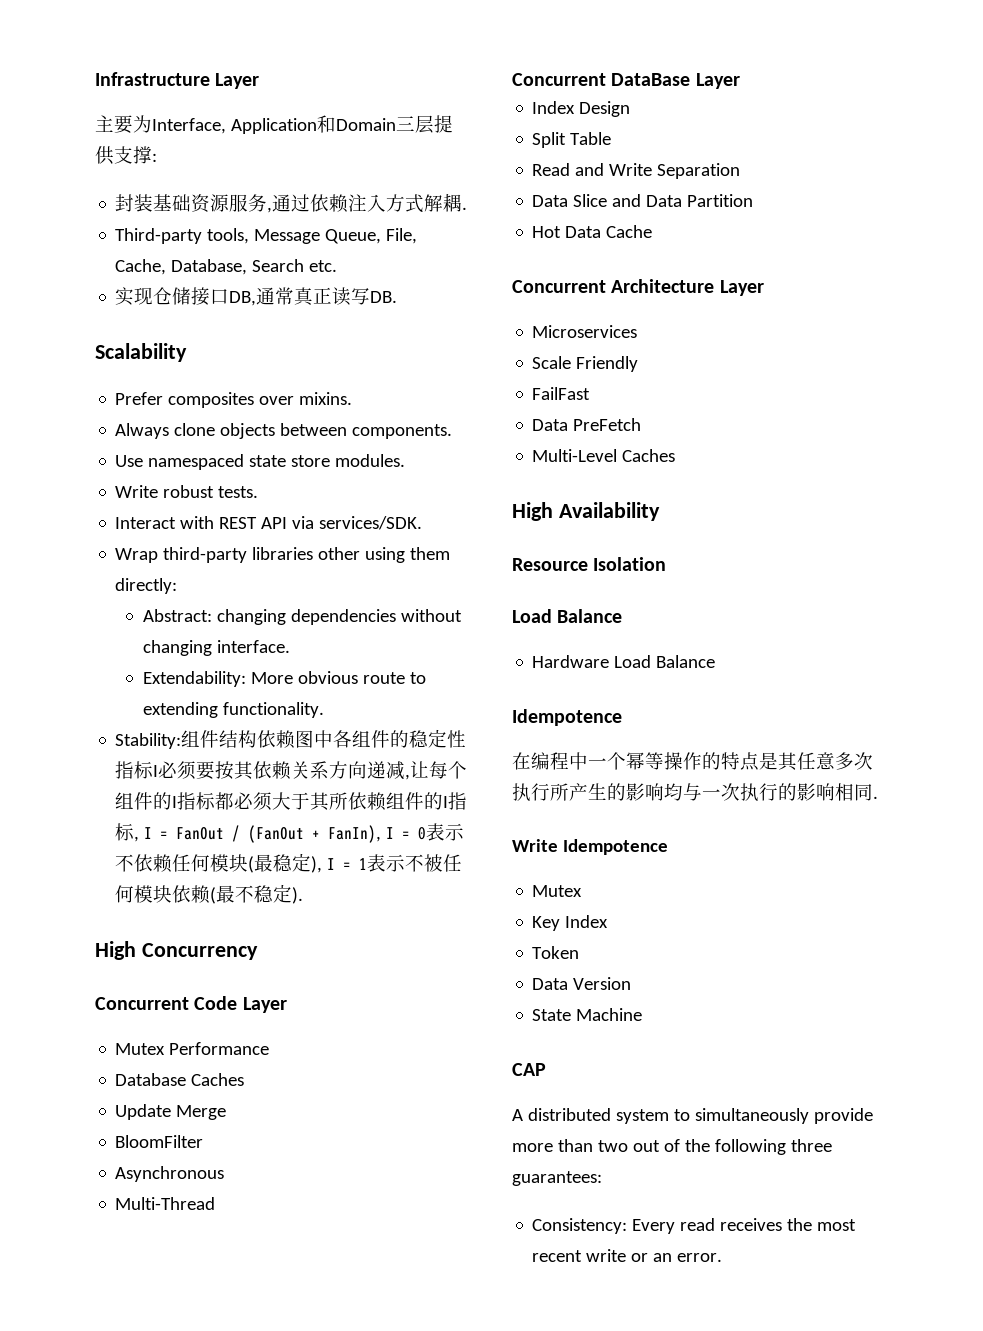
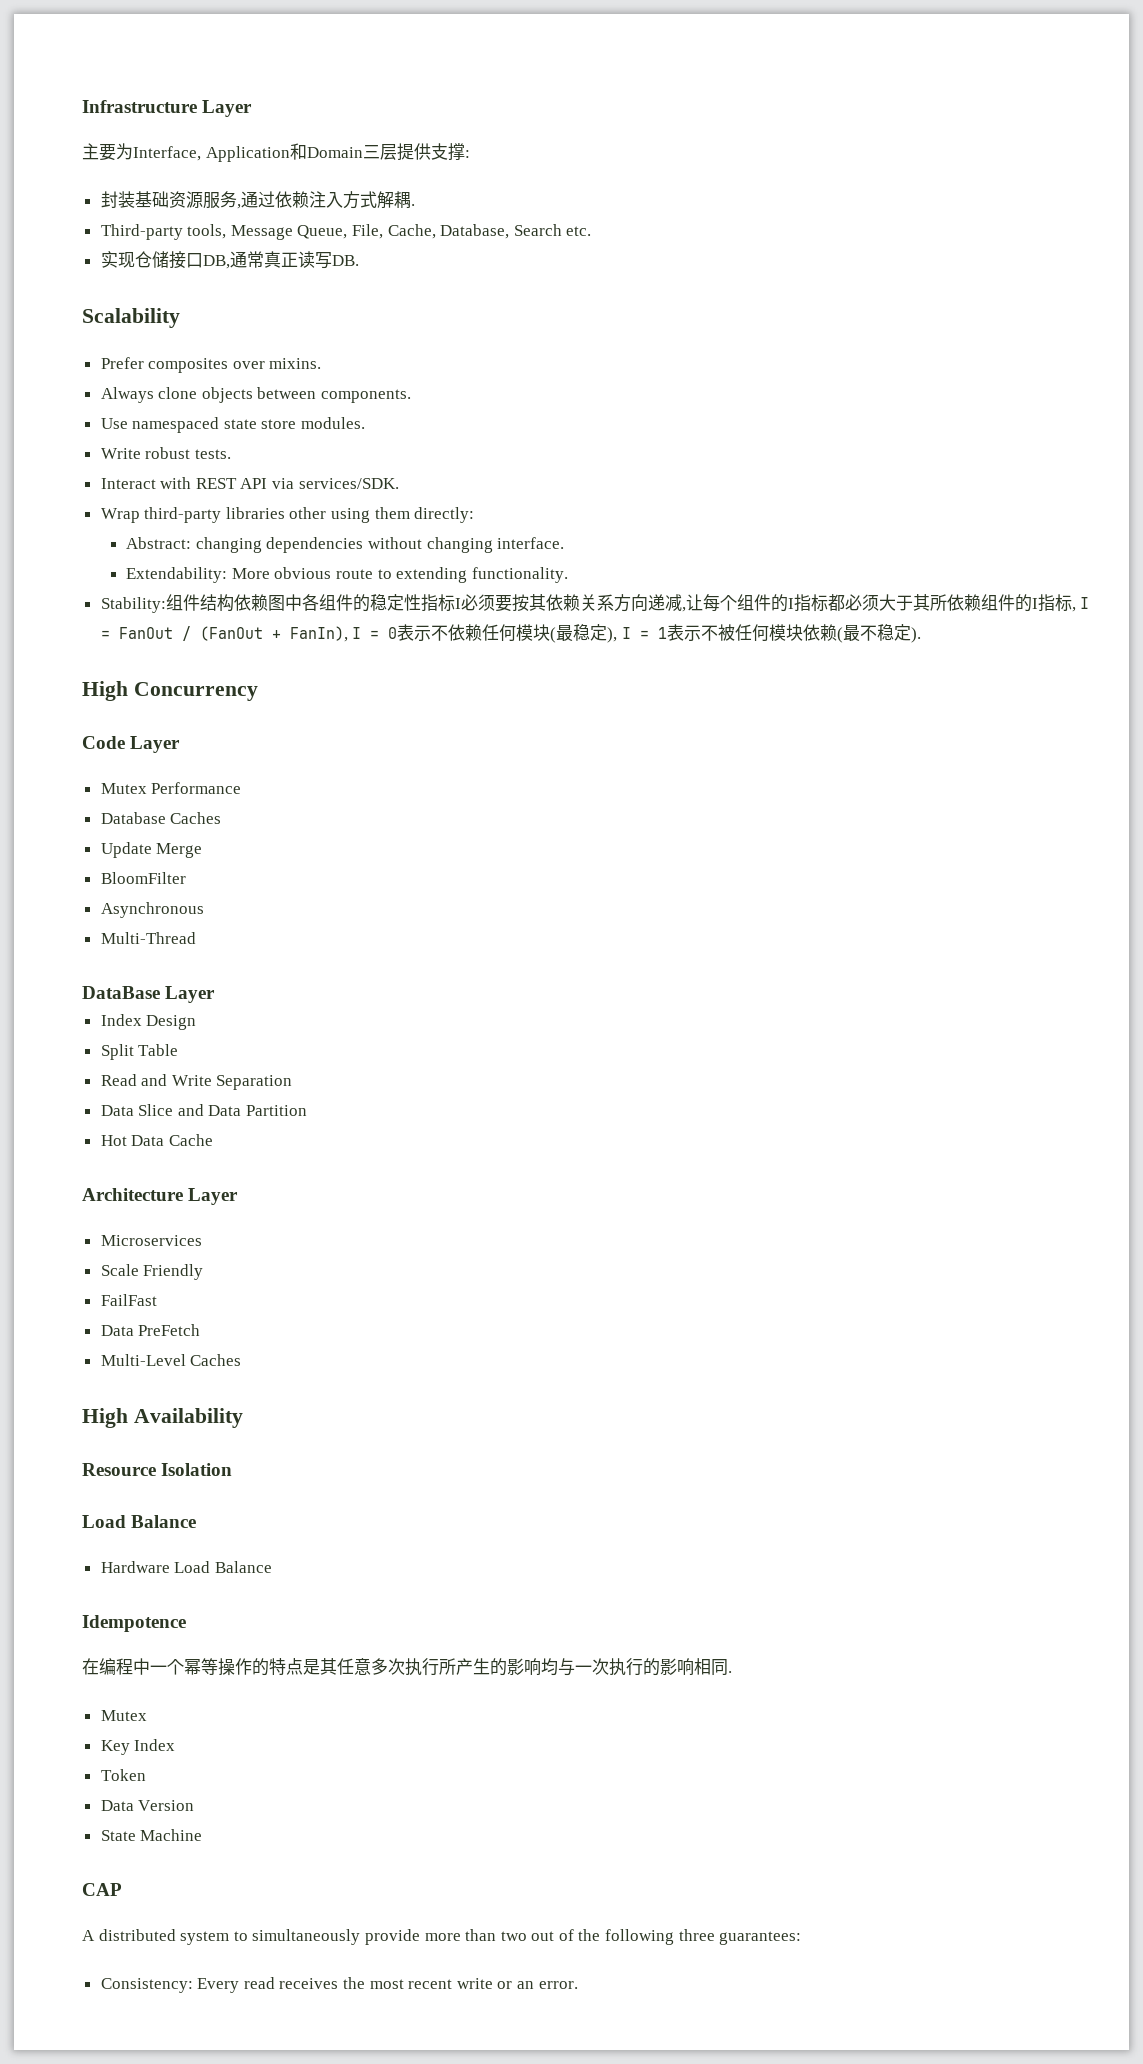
- Concurrent Code Layer
+ Code Layer
- Concurrent DataBase Layer
+ DataBase Layer
- Concurrent Architecture Layer
+ Architecture Layer
- Write Idempotence

